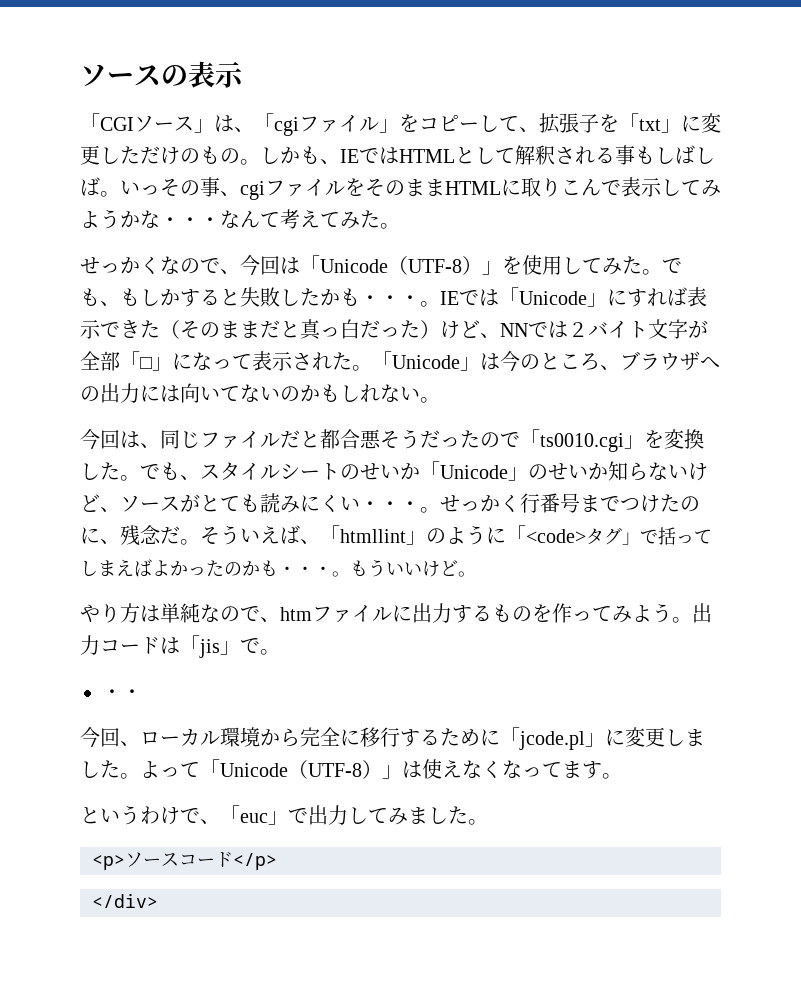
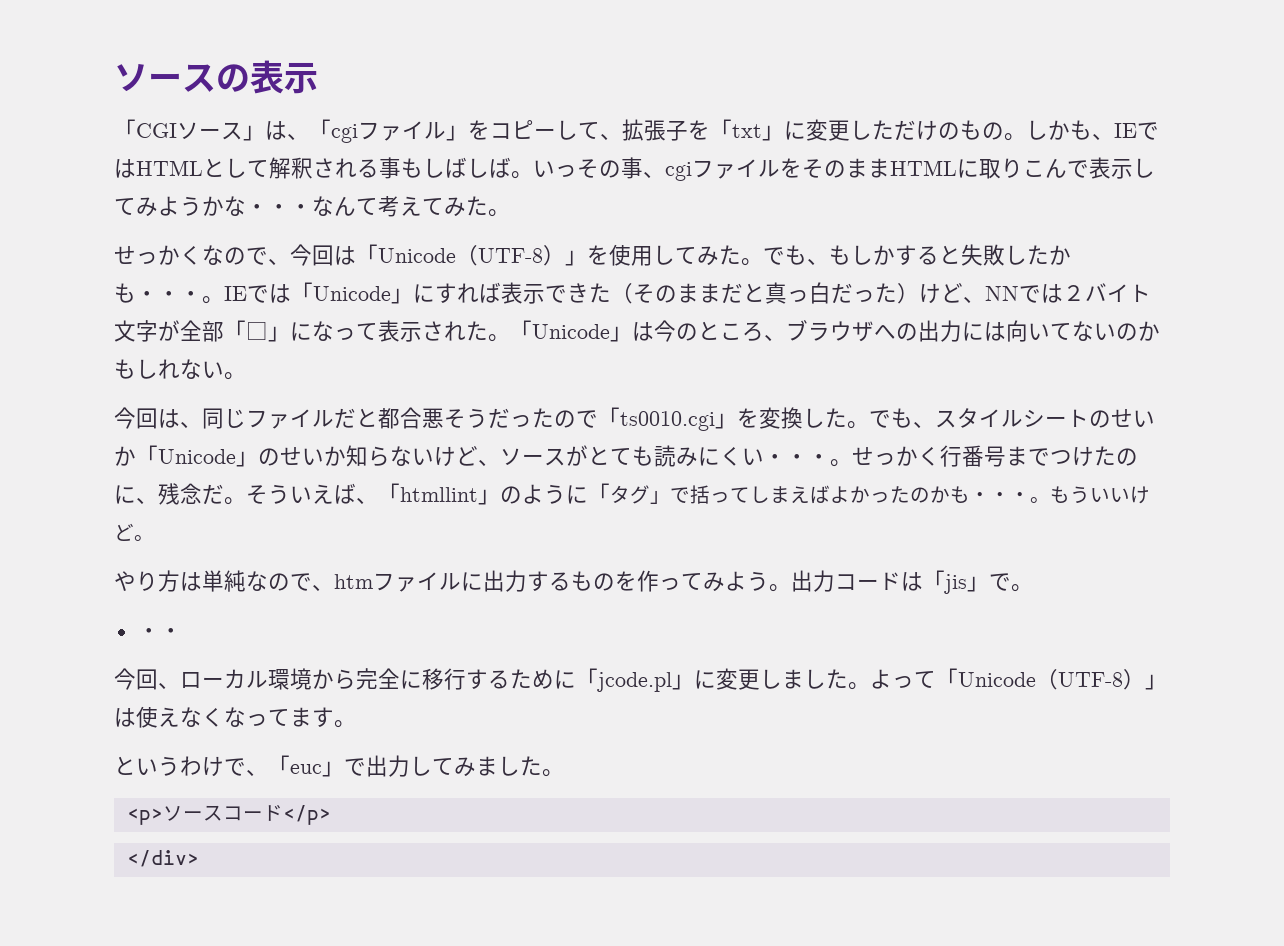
- そういえば、「htmllint」のように「<code>タグ」で括ってしまえばよかったのかも・・・。
+ そういえば、「htmllint」のように「タグ」で括ってしまえばよかったのかも・・・。

